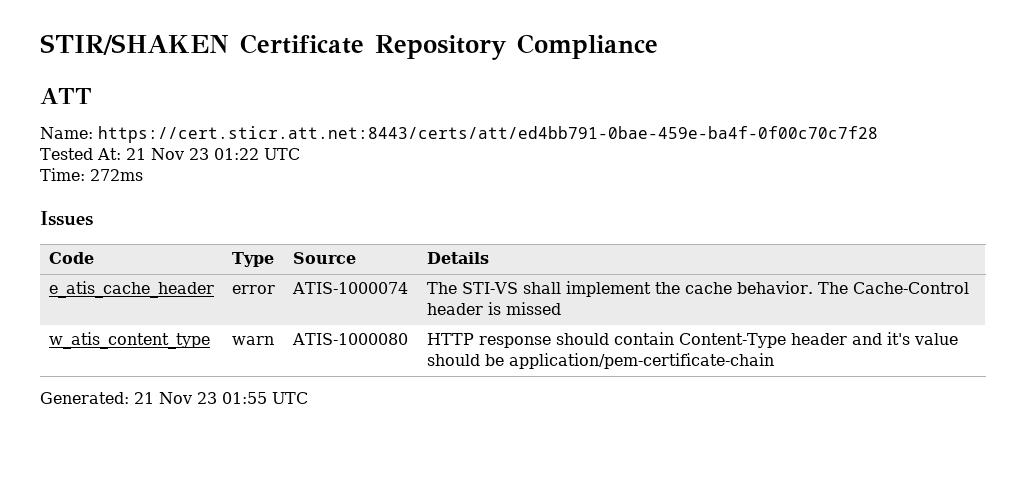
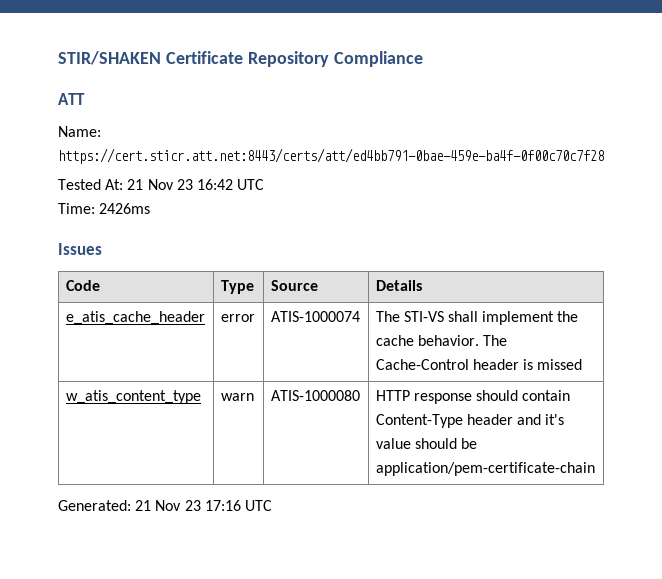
- Tested At: 21 Nov 23 01:22 UTC
+ Tested At: 21 Nov 23 16:42 UTC
- Time: 272ms
+ Time: 2426ms
- Generated: 21 Nov 23 01:55 UTC
+ Generated: 21 Nov 23 17:16 UTC

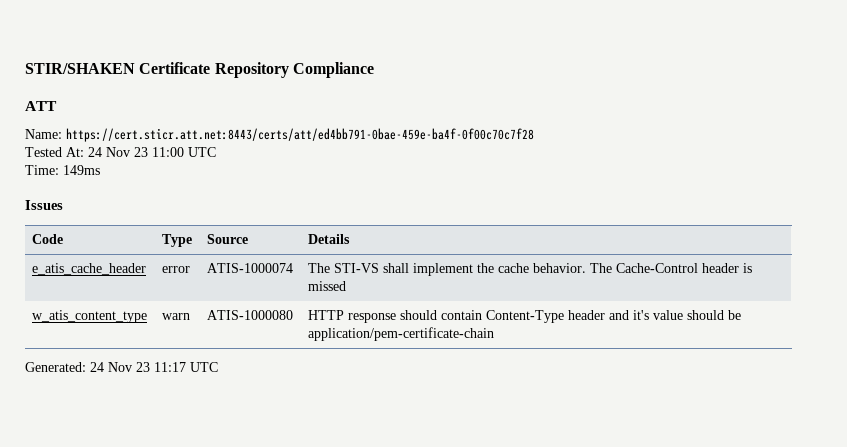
- Tested At: 21 Nov 23 16:42 UTC
+ Tested At: 24 Nov 23 11:00 UTC
- Time: 2426ms
+ Time: 149ms
- Generated: 21 Nov 23 17:16 UTC
+ Generated: 24 Nov 23 11:17 UTC

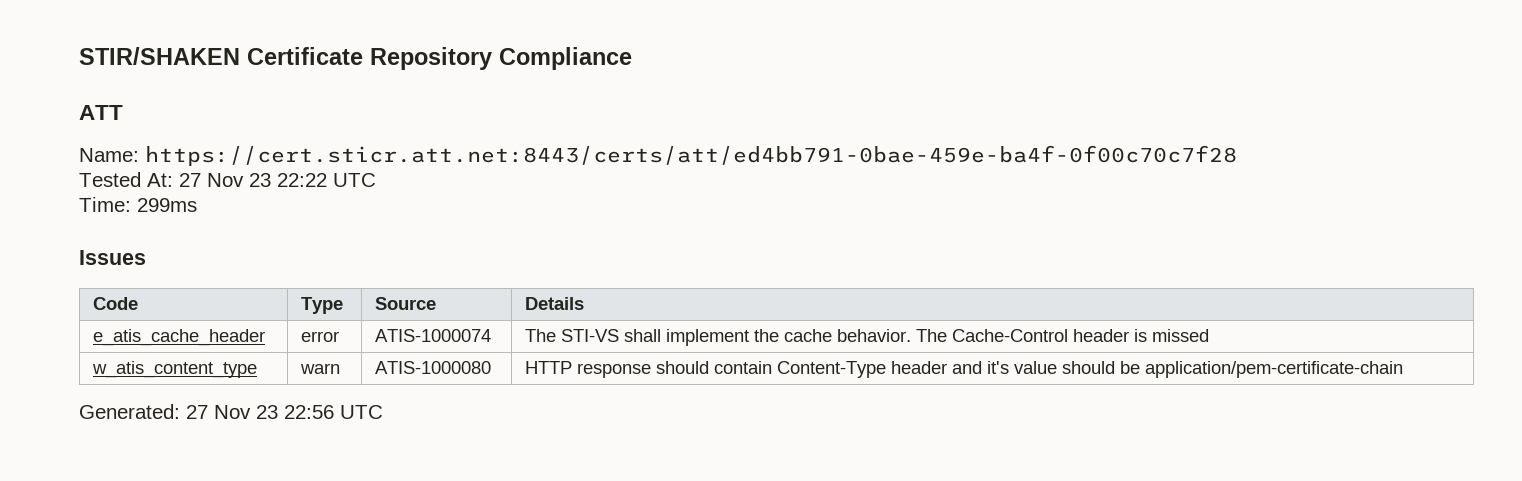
- Tested At: 24 Nov 23 11:00 UTC
+ Tested At: 27 Nov 23 22:22 UTC
- Time: 149ms
+ Time: 299ms
- Generated: 24 Nov 23 11:17 UTC
+ Generated: 27 Nov 23 22:56 UTC

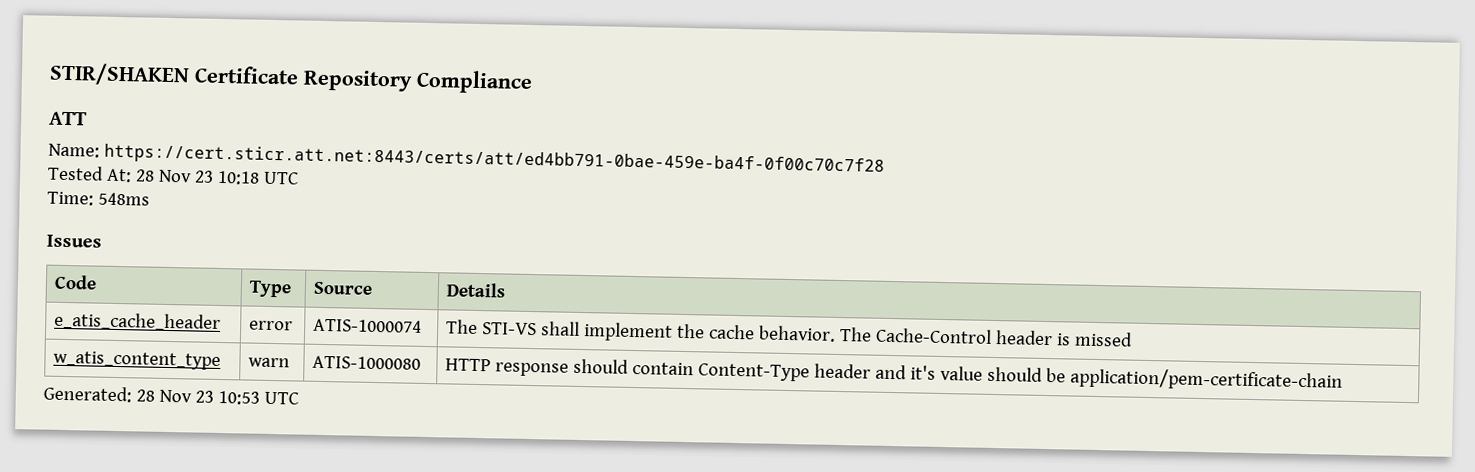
- Tested At: 27 Nov 23 22:22 UTC
+ Tested At: 28 Nov 23 10:18 UTC
- Time: 299ms
+ Time: 548ms
- Generated: 27 Nov 23 22:56 UTC
+ Generated: 28 Nov 23 10:53 UTC

